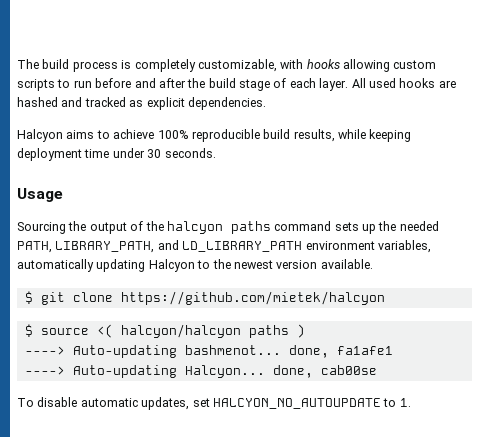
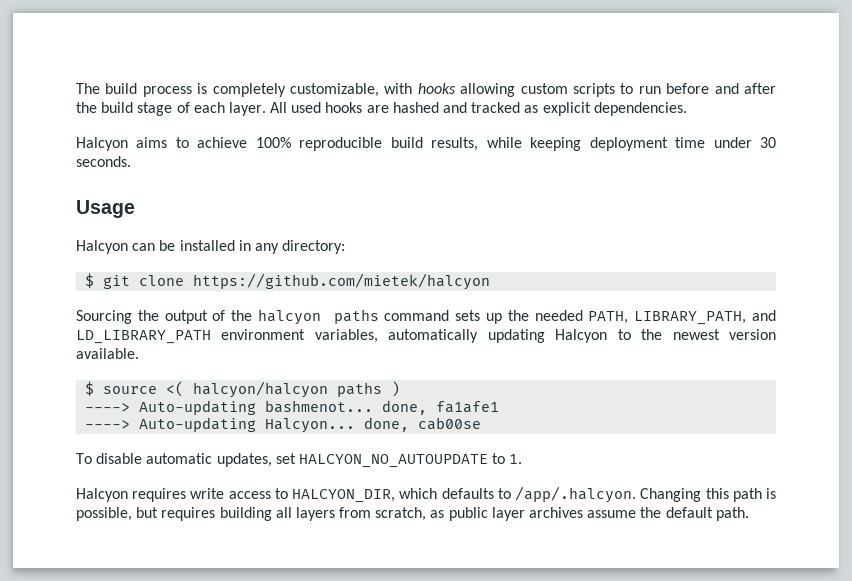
+ Halcyon can be installed in any directory:
+ $ git clone https://github.com/mietek/halcyon
- $ git clone https://github.com/mietek/halcyon
+ Halcyon requires write access to HALCYON_DIR, which defaults to /app/.halcyon. Changing this path is possible, but requires building all layers from scratch, as public layer archives assume the default path.

